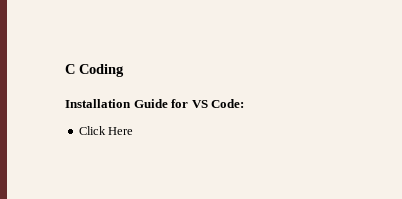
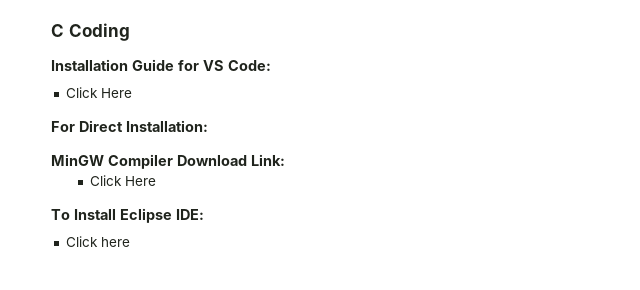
+ For Direct Installation:
+ MinGW Compiler Download Link:
+ Click Here
+ To Install Eclipse IDE:
+ Click here

